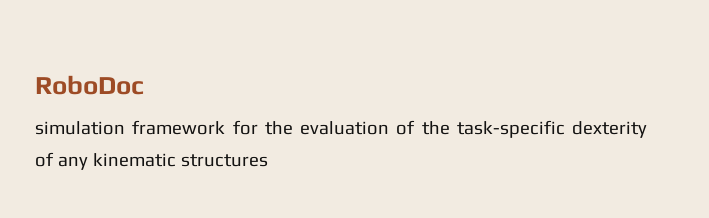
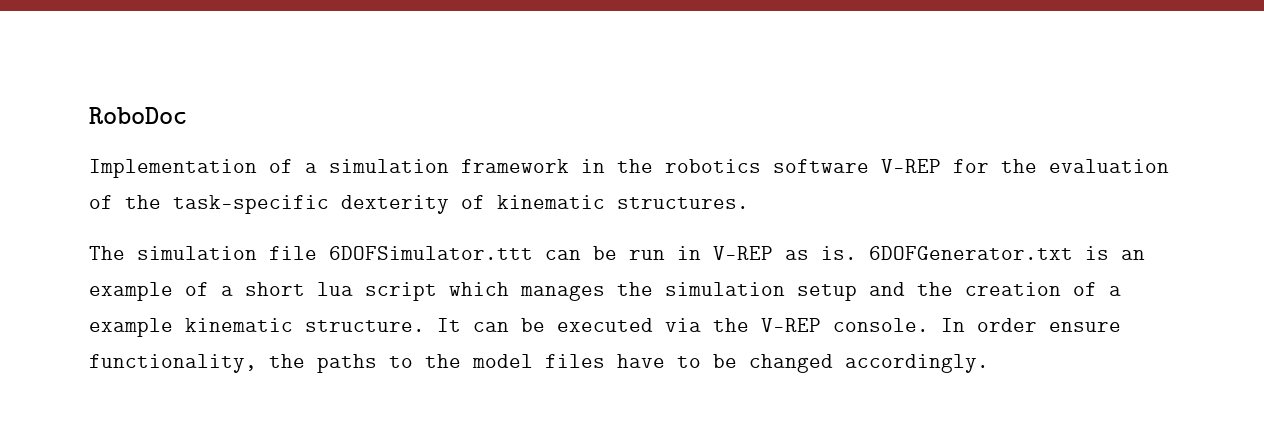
- simulation framework for the evaluation of the task-specific dexterity of any kinematic structures
+ Implementation of a simulation framework in the robotics software V-REP for the evaluation of the task-specific dexterity of kinematic structures.
+ The simulation file 6DOFSimulator.ttt can be run in V-REP as is. 6DOFGenerator.txt is an example of a short lua script which manages the simulation setup and the creation of a example kinematic structure. It can be executed via the V-REP console. In order ensure functionality, the paths to the model files have to be changed accordingly.

